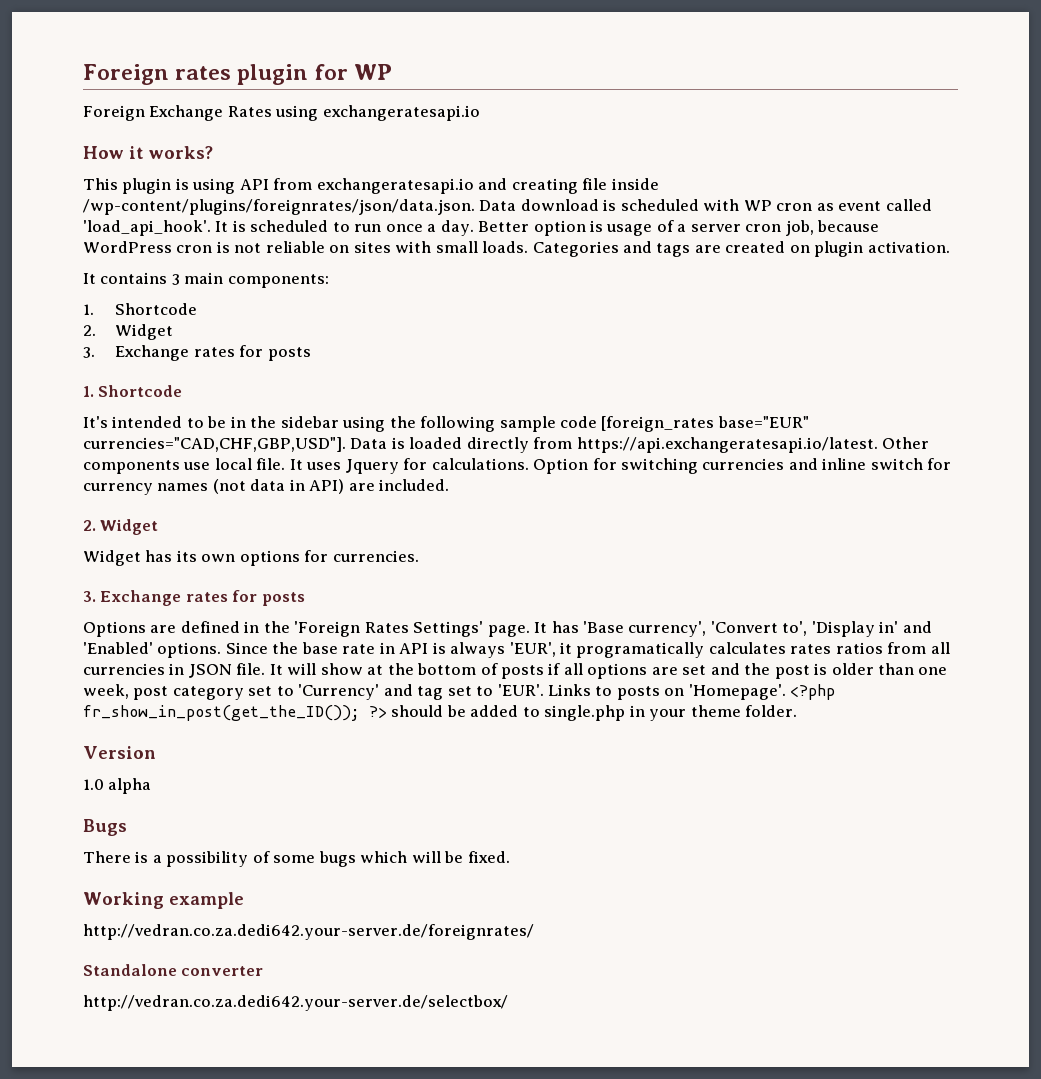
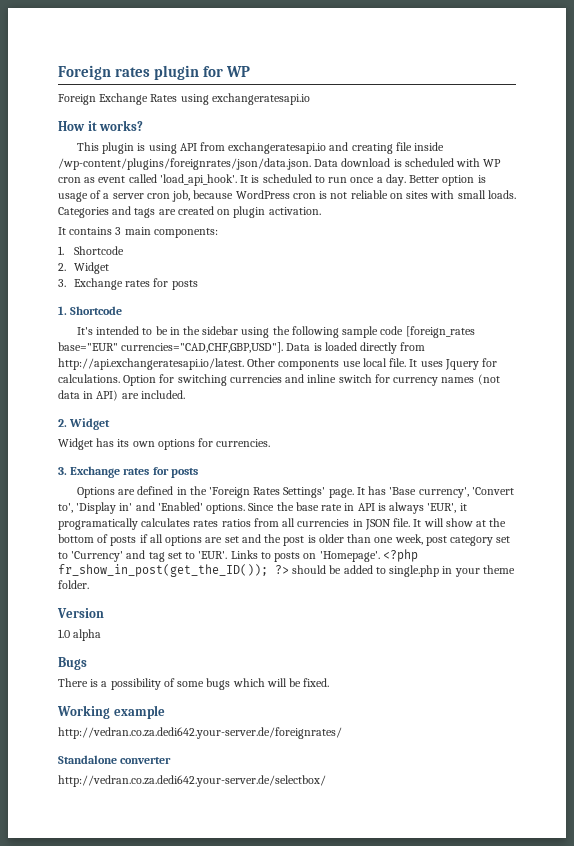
- Data is loaded directly from https://api.exchangeratesapi.io/latest. Other components use local file.
+ Data is loaded directly from http://api.exchangeratesapi.io/latest. Other components use local file.

